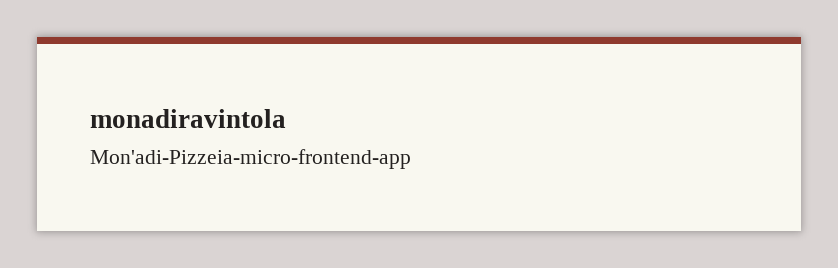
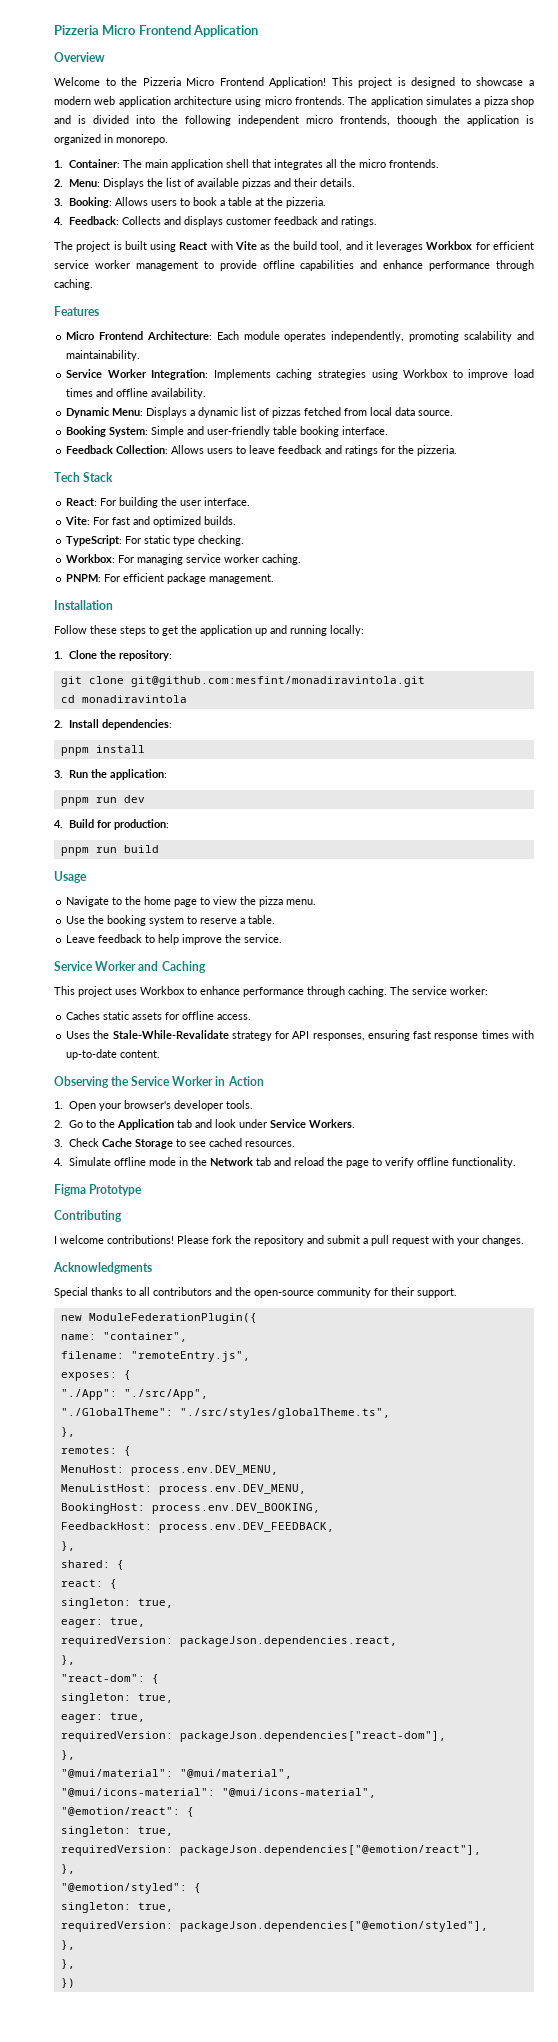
- monadiravintola
- Mon'adi-Pizzeia-micro-frontend-app
+ Pizzeria Micro Frontend Application
+ Overview
+ Welcome to the Pizzeria Micro Frontend Application! This project is designed to showcase a modern web application architecture using micro frontends. The application simulates a pizza shop and is divided into the following independent micro frontends, thoough the application is organized in monorepo.
+ 1. Container: The main application shell that integrates all the micro frontends.
+ 2. Menu: Displays the list of available pizzas and their details.
+ 3. Booking: Allows users to book a table at the pizzeria.
+ 4. Feedback: Collects and displays customer feedback and ratings.
+ The project is built using React with Vite as the build tool, and it leverages Workbox for efficient service worker management to provide offline capabilities and enhance performance through caching.
+ Features
+ Micro Frontend Architecture: Each module operates independently, promoting scalability and maintainability.
+ Service Worker Integration: Implements caching strategies using Workbox to improve load times and offline availability.
+ Dynamic Menu: Displays a dynamic list of pizzas fetched from local data source.
+ Booking System: Simple and user-friendly table booking interface.
+ Feedback Collection: Allows users to leave feedback and ratings for the pizzeria.
+ Tech Stack
+ React: For building the user interface.
+ Vite: For fast and optimized builds.
+ TypeScript: For static type checking.
+ Workbox: For managing service worker caching.
+ PNPM: For efficient package management.
+ Installation
+ Follow these steps to get the application up and running locally:
+ 1. Clone the repository:
+ git clone git@github.com:mesfint/monadiravintola.git
+ cd monadiravintola
+ 2. Install dependencies:
+ pnpm install
+ 3. Run the application:
+ pnpm run dev
+ 4. Build for production:
+ pnpm run build
+ Usage
+ Navigate to the home page to view the pizza menu.
+ Use the booking system to reserve a table.
+ Leave feedback to help improve the service.
+ Service Worker and Caching
+ This project uses Workbox to enhance performance through caching. The service worker:
+ Caches static assets for offline access.
+ Uses the Stale-While-Revalidate strategy for API responses, ensuring fast response times with up-to-date content.
+ Observing the Service Worker in Action
+ 1. Open your browser's developer tools.
+ 2. Go to the Application tab and look under Service Workers.
+ 3. Check Cache Storage to see cached resources.
+ 4. Simulate offline mode in the Network tab and reload the page to verify offline functionality.
+ Figma Prototype
+ Contributing
+ I welcome contributions! Please fork the repository and submit a pull request with your changes.
+ Acknowledgments
+ Special thanks to all contributors and the open-source community for their support.
+ new ModuleFederationPlugin({
+ name: "container",
+ filename: "remoteEntry.js",
+ exposes: {
+ "./App": "./src/App",
+ "./GlobalTheme": "./src/styles/globalTheme.ts",
+ },
+ remotes: {
+ MenuHost: process.env.DEV_MENU,
+ MenuListHost: process.env.DEV_MENU,
+ BookingHost: process.env.DEV_BOOKING,
+ FeedbackHost: process.env.DEV_FEEDBACK,
+ },
+ shared: {
+ react: {
+ singleton: true,
+ eager: true,
+ requiredVersion: packageJson.dependencies.react,
+ },
+ "react-dom": {
+ singleton: true,
+ eager: true,
+ requiredVersion: packageJson.dependencies["react-dom"],
+ },
+ "@mui/material": "@mui/material",
+ "@mui/icons-material": "@mui/icons-material",
+ "@emotion/react": {
+ singleton: true,
+ requiredVersion: packageJson.dependencies["@emotion/react"],
+ },
+ "@emotion/styled": {
+ singleton: true,
+ requiredVersion: packageJson.dependencies["@emotion/styled"],
+ },
+ },
+ })

